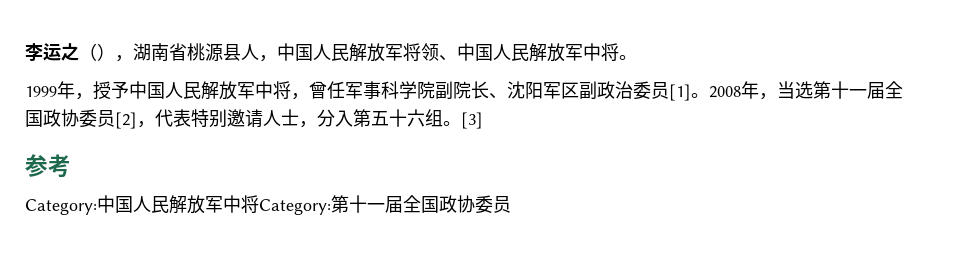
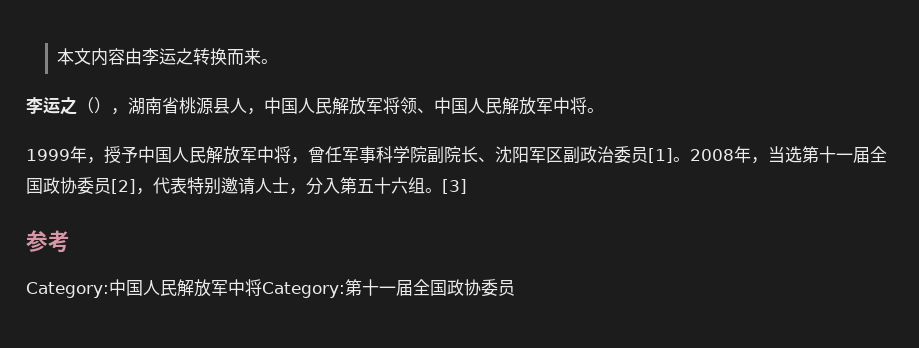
+ 本文内容由李运之转换而来。

